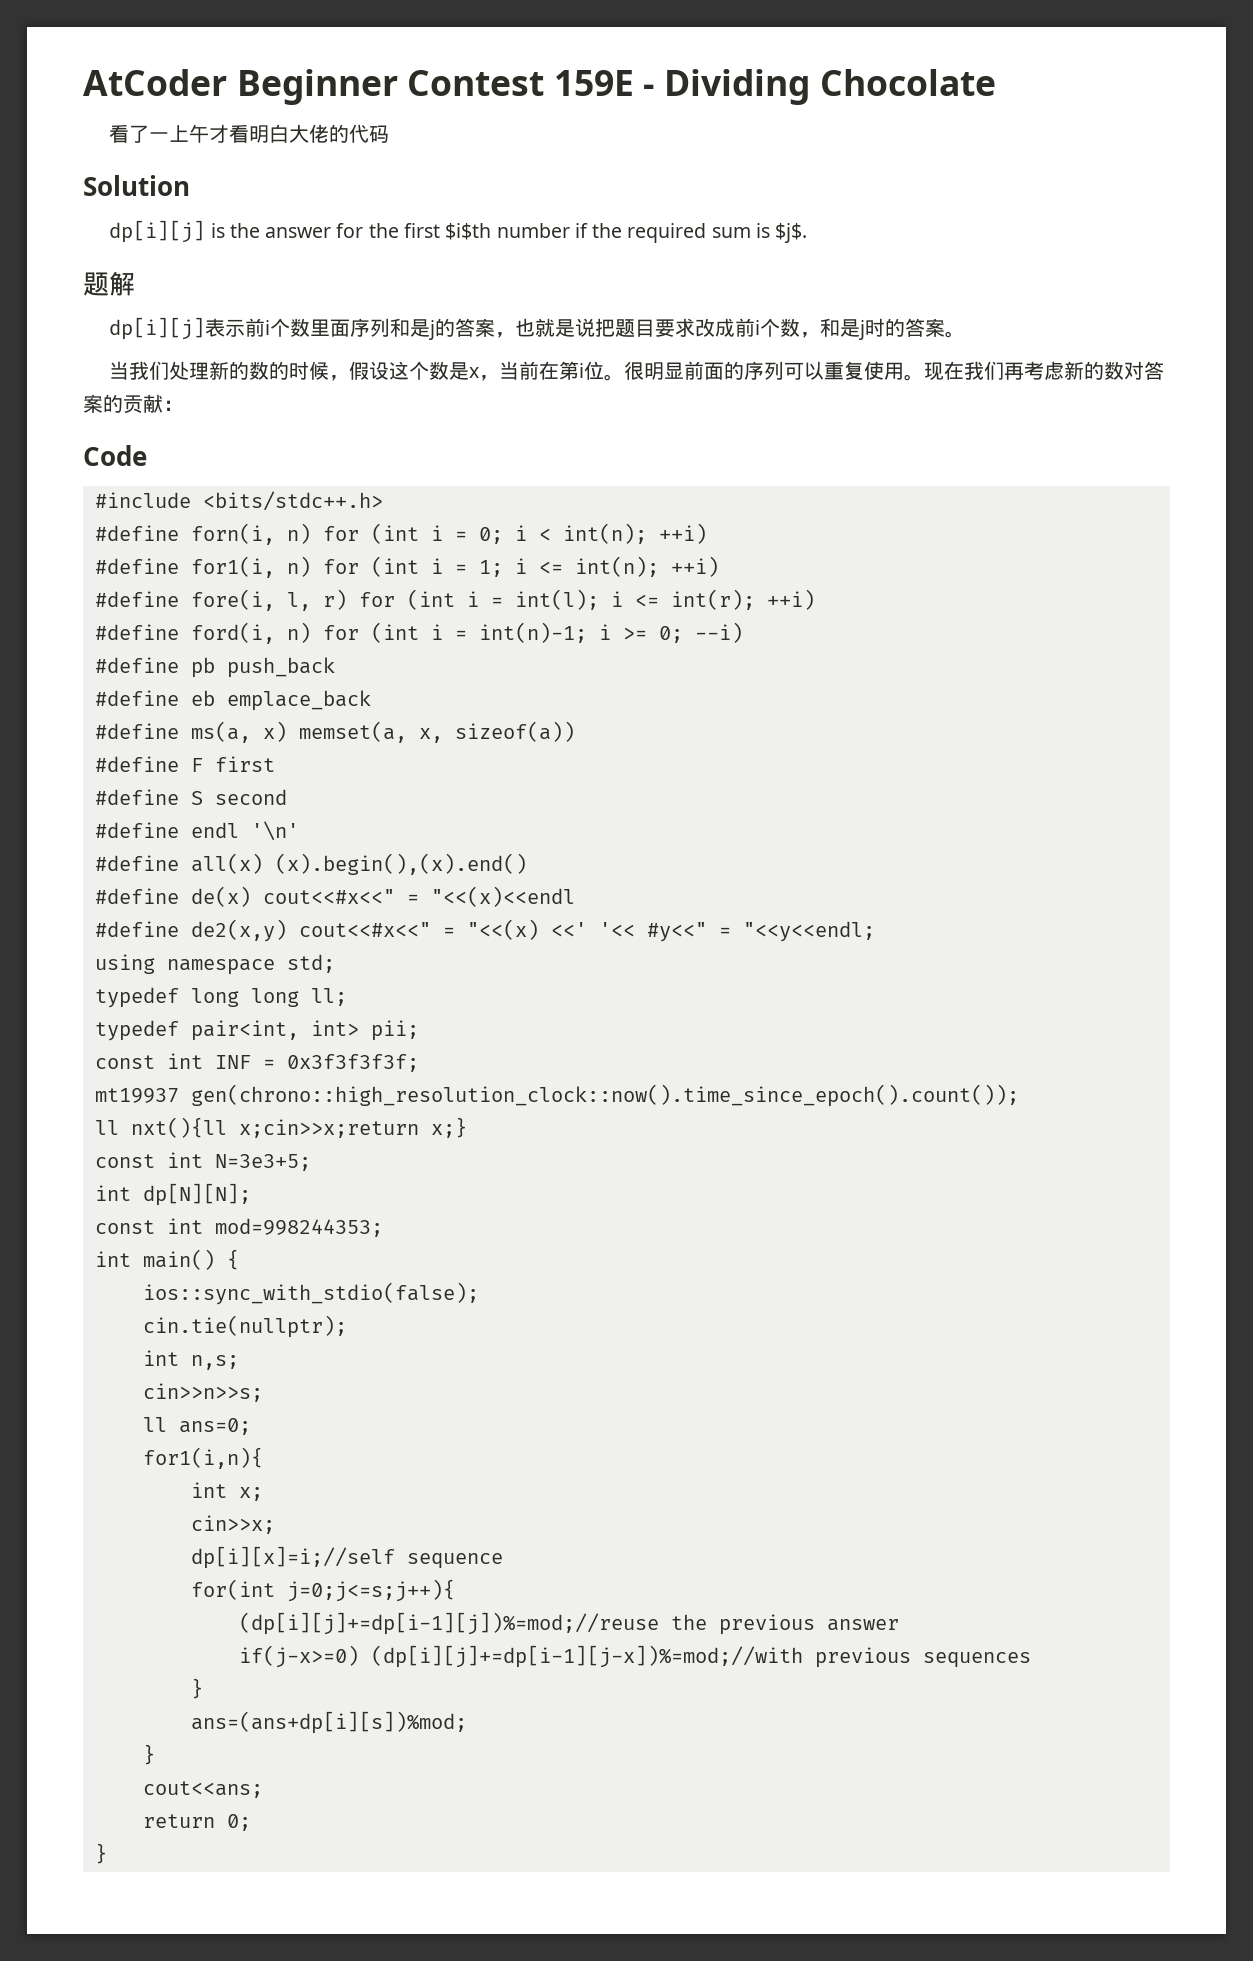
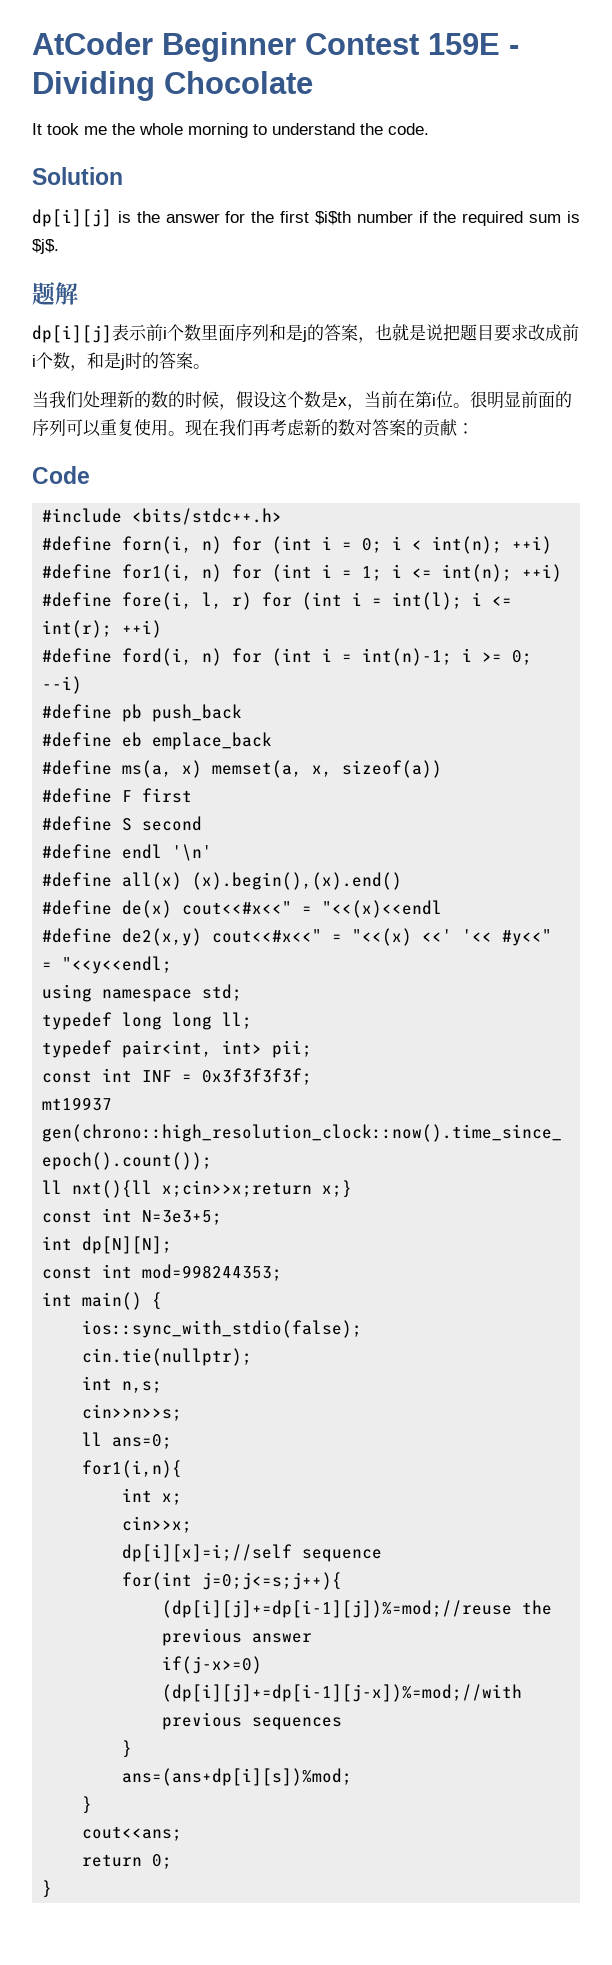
- 看了一上午才看明白大佬的代码
+ It took me the whole morning to understand the code.

